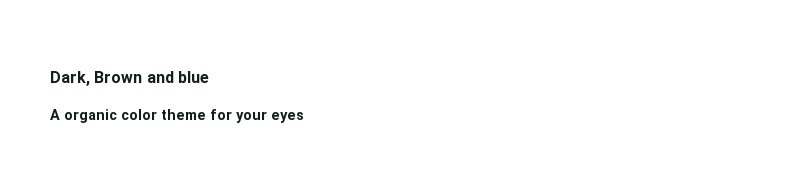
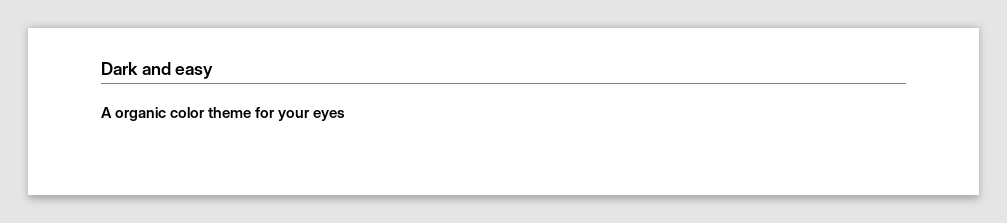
- Dark, Brown and blue
+ Dark and easy

